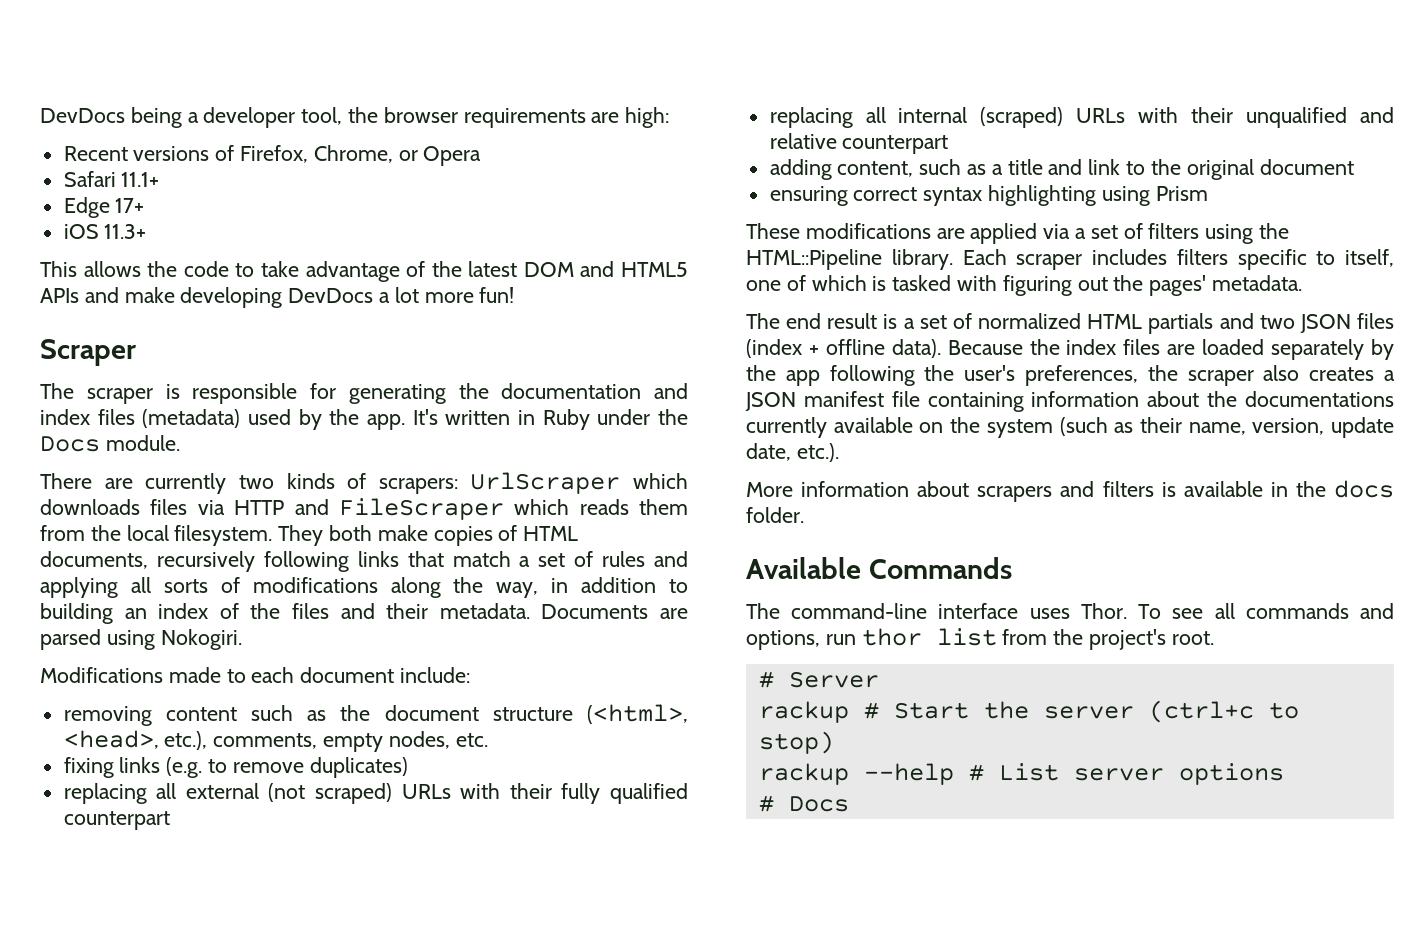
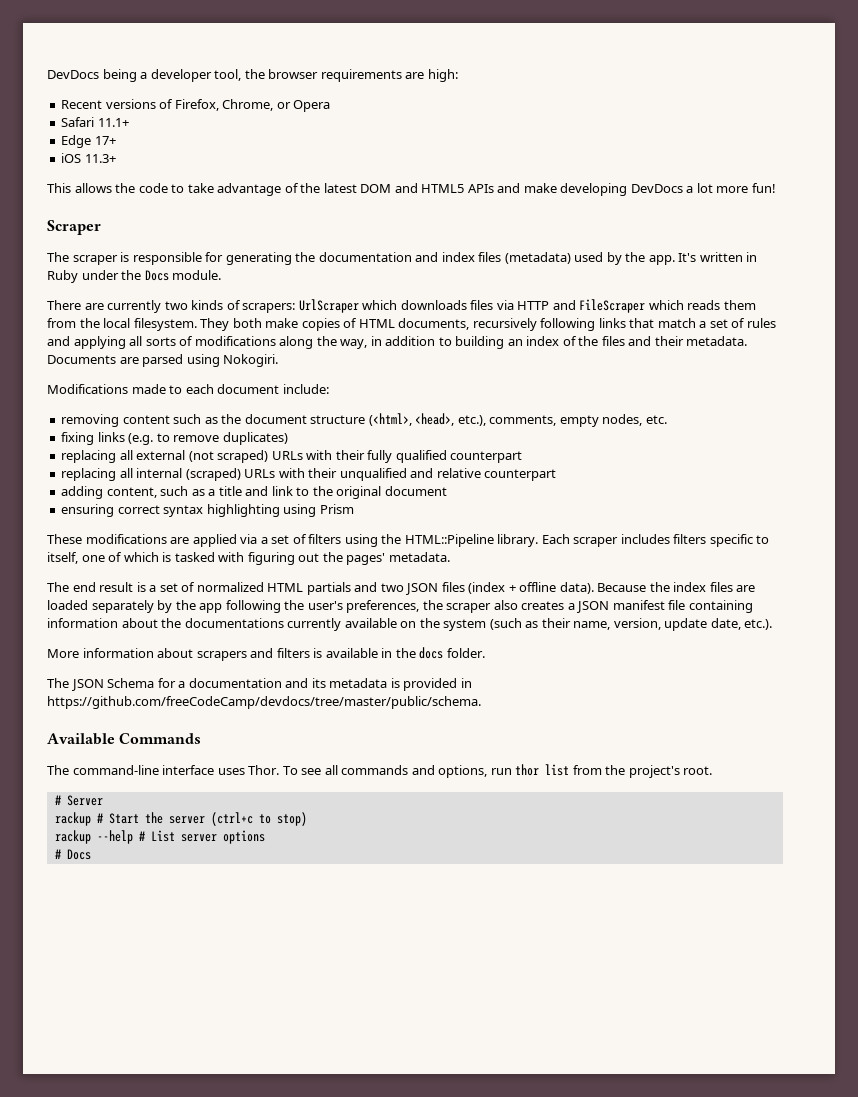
+ The JSON Schema for a documentation and its metadata is provided in https://github.com/freeCodeCamp/devdocs/tree/master/public/schema.

